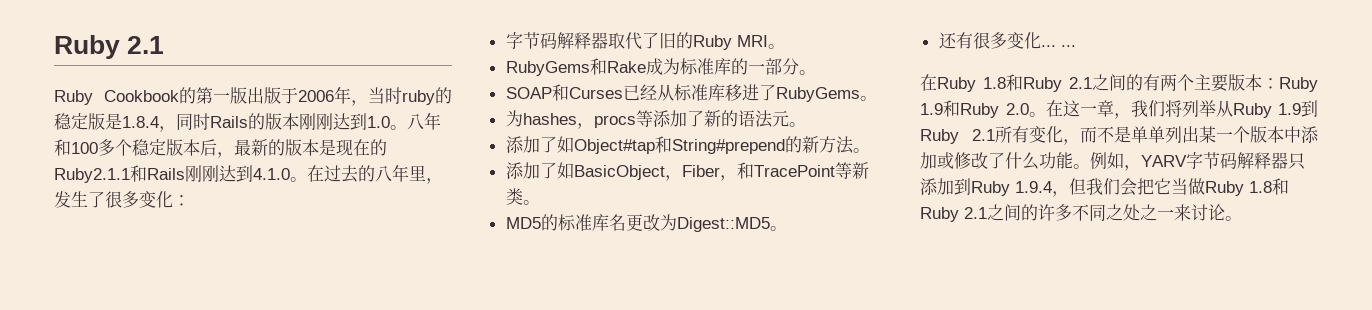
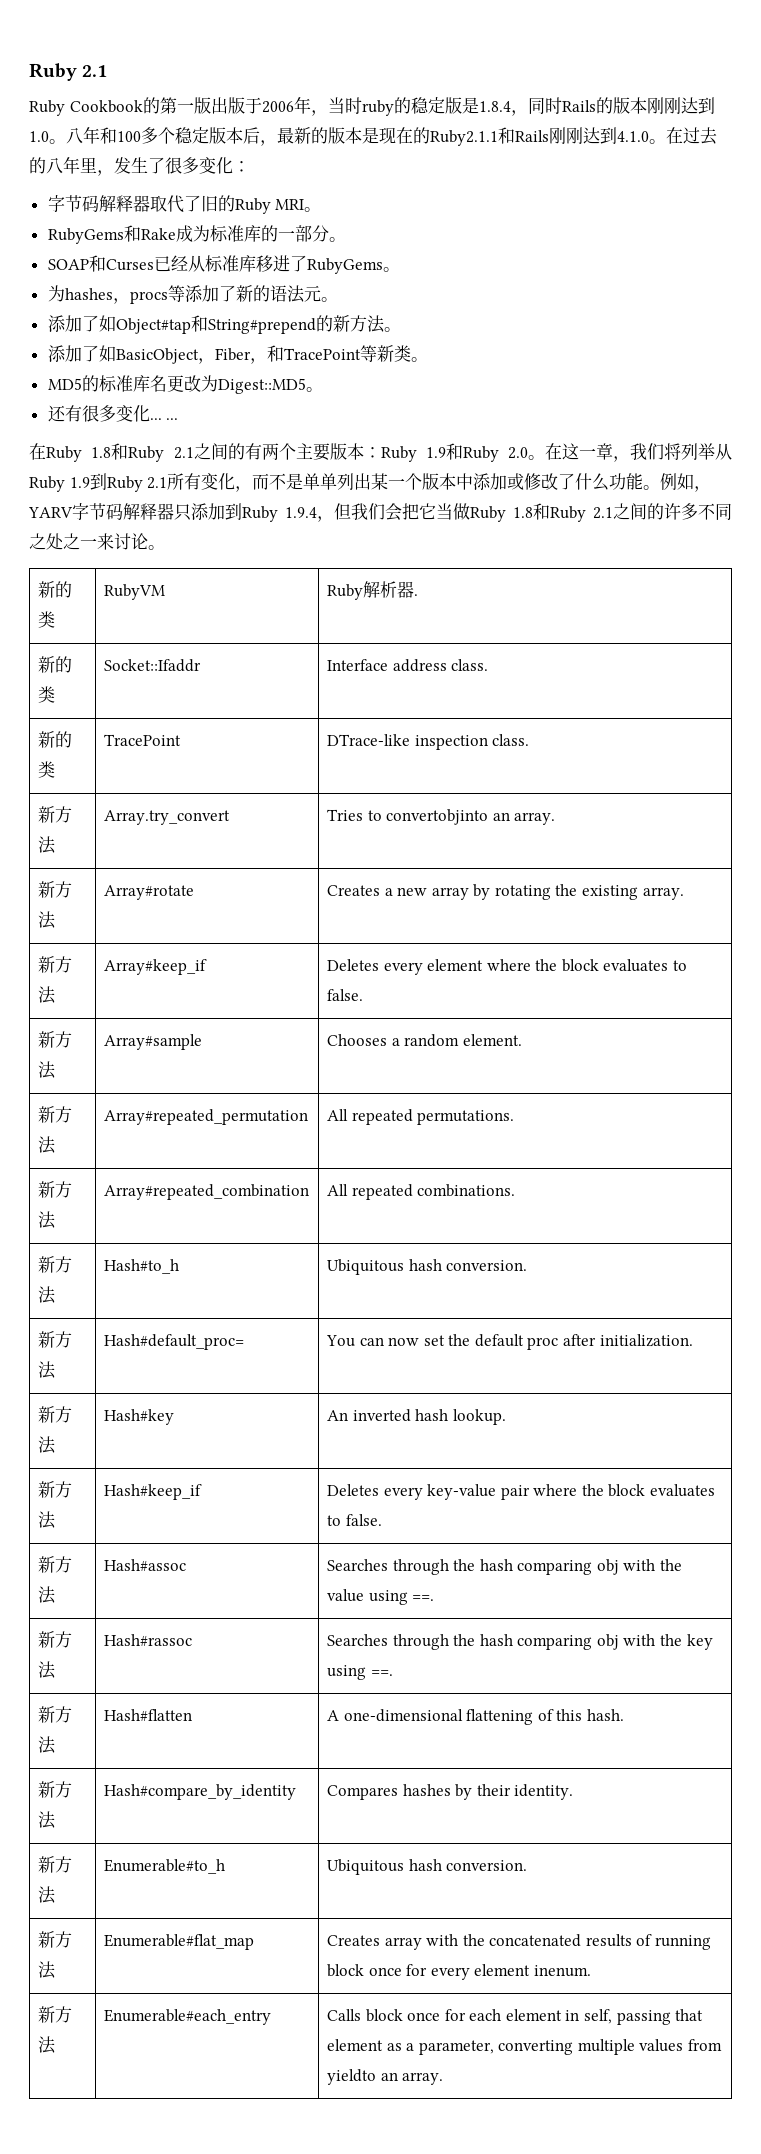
+ 新的类 | RubyVM | Ruby解析器.
+ 新的类 | Socket::Ifaddr | Interface address class.
+ 新的类 | TracePoint | DTrace-like inspection class.
+ 新方法 | Array.try_convert | Tries to convertobjinto an array.
+ 新方法 | Array#rotate | Creates a new array by rotating the existing array.
+ 新方法 | Array#keep_if | Deletes every element where the block evaluates to false.
+ 新方法 | Array#sample | Chooses a random element.
+ 新方法 | Array#repeated_permutation | All repeated permutations.
+ 新方法 | Array#repeated_combination | All repeated combinations.
+ 新方法 | Hash#to_h | Ubiquitous hash conversion.
+ 新方法 | Hash#default_proc= | You can now set the default proc after initialization.
+ 新方法 | Hash#key | An inverted hash lookup.
+ 新方法 | Hash#keep_if | Deletes every key-value pair where the block evaluates to false.
+ 新方法 | Hash#assoc | Searches through the hash comparing obj with the value using ==.
+ 新方法 | Hash#rassoc | Searches through the hash comparing obj with the key using ==.
+ 新方法 | Hash#flatten | A one-dimensional flattening of this hash.
+ 新方法 | Hash#compare_by_identity | Compares hashes by their identity.
+ 新方法 | Enumerable#to_h | Ubiquitous hash conversion.
+ 新方法 | Enumerable#flat_map | Creates array with the concatenated results of running block once for every element inenum.
+ 新方法 | Enumerable#each_entry | Calls block once for each element in self, passing that element as a parameter, converting multiple values from yieldto an array.

